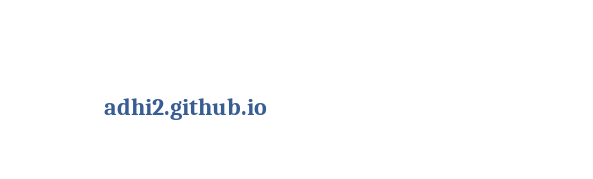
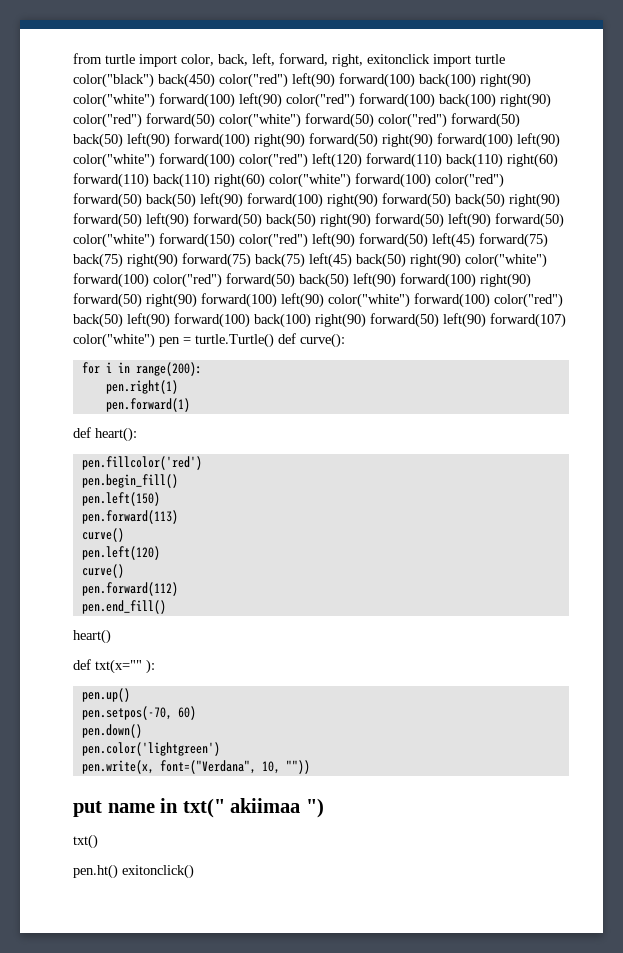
- adhi2.github.io
+ from turtle import color, back, left, forward, right, exitonclick import turtle color("black") back(450) color("red") left(90) forward(100) back(100) right(90) color("white") forward(100) left(90) color("red") forward(100) back(100) right(90) color("red") forward(50) color("white") forward(50) color("red") forward(50) back(50) left(90) forward(100) right(90) forward(50) right(90) forward(100) left(90) color("white") forward(100) color("red") left(120) forward(110) back(110) right(60) forward(110) back(110) right(60) color("white") forward(100) color("red") forward(50) back(50) left(90) forward(100) right(90) forward(50) back(50) right(90) forward(50) left(90) forward(50) back(50) right(90) forward(50) left(90) forward(50) color("white") forward(150) color("red") left(90) forward(50) left(45) forward(75) back(75) right(90) forward(75) back(75) left(45) back(50) right(90) color("white") forward(100) color("red") forward(50) back(50) left(90) forward(100) right(90) forward(50) right(90) forward(100) left(90) color("white") forward(100) color("red") back(50) left(90) forward(100) back(100) right(90) forward(50) left(90) forward(107) color("white") pen = turtle.Turtle() def curve():
+ for i in range(200):
+ pen.right(1)
+ pen.forward(1)
+ def heart():
+ pen.fillcolor('red')
+ pen.begin_fill()
+ pen.left(150)
+ pen.forward(113)
+ curve()
+ pen.left(120)
+ curve()
+ pen.forward(112)
+ pen.end_fill()
+ heart()
+ def txt(x="" ):
+ pen.up()
+ pen.setpos(-70, 60)
+ pen.down()
+ pen.color('lightgreen')
+ pen.write(x, font=("Verdana", 10, ""))
+ put name in txt(" akiimaa ")
+ txt()
+ pen.ht() exitonclick()

